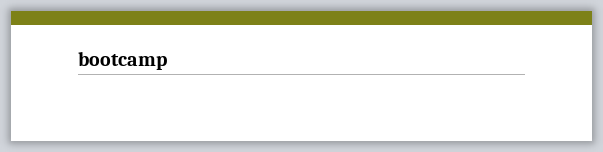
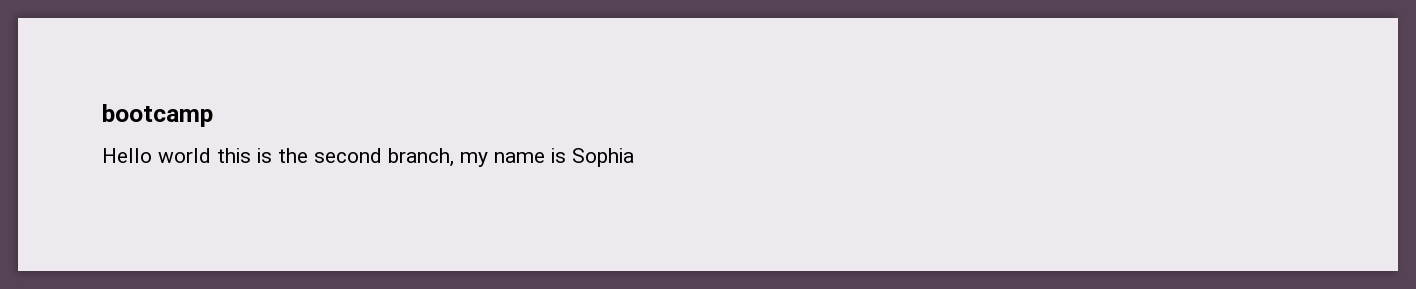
+ Hello world this is the second branch, my name is Sophia

